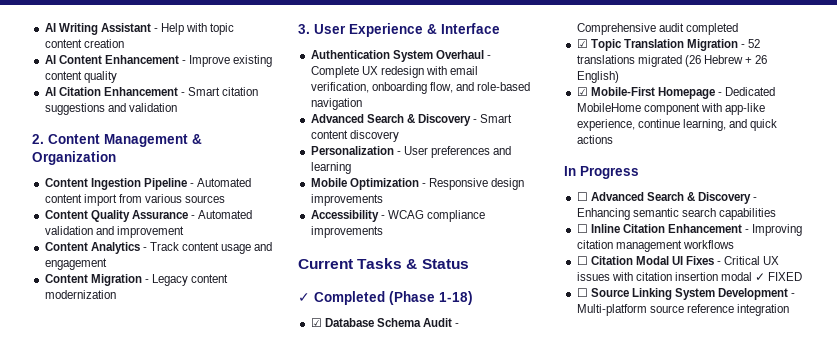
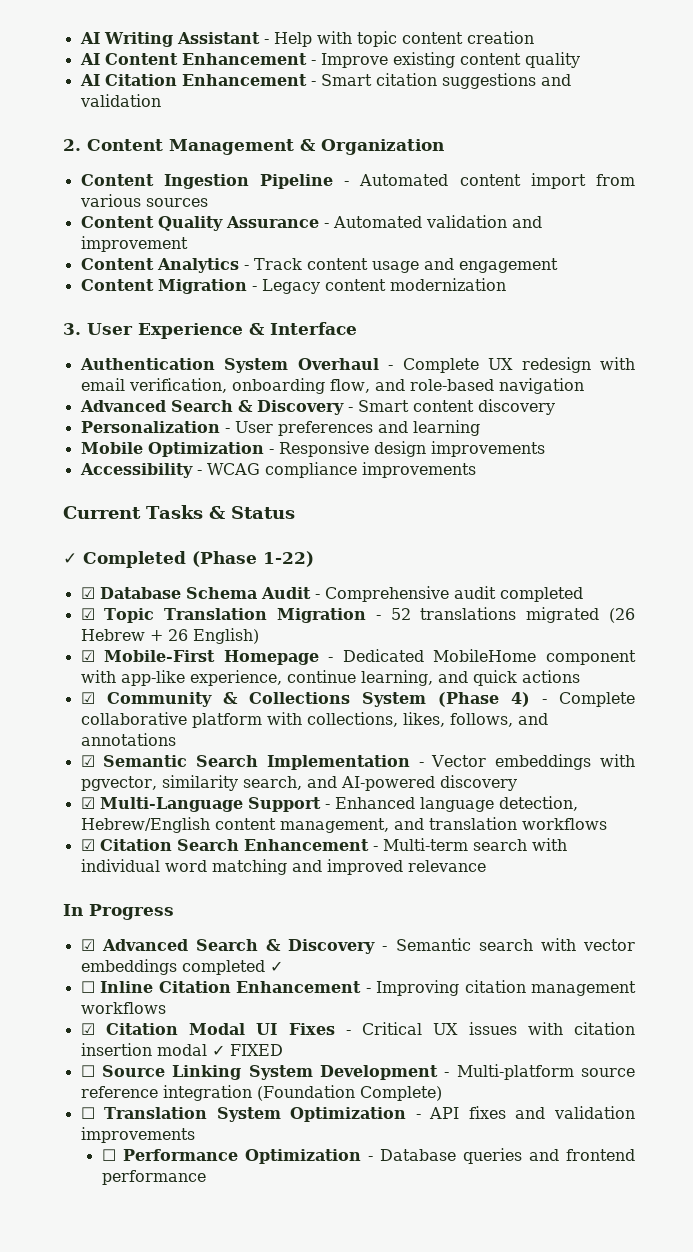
- ✓ Completed (Phase 1-18)
+ ✓ Completed (Phase 1-22)
+ ☑ Community & Collections System (Phase 4) - Complete collaborative platform with collections, likes, follows, and annotations
+ ☑ Semantic Search Implementation - Vector embeddings with pgvector, similarity search, and AI-powered discovery
+ ☑ Multi-Language Support - Enhanced language detection, Hebrew/English content management, and translation workflows
+ ☑ Citation Search Enhancement - Multi-term search with individual word matching and improved relevance
- ☐ Advanced Search & Discovery - Enhancing semantic search capabilities
+ ☑ Advanced Search & Discovery - Semantic search with vector embeddings completed ✓
- ☐ Citation Modal UI Fixes - Critical UX issues with citation insertion modal ✓ FIXED
+ ☑ Citation Modal UI Fixes - Critical UX issues with citation insertion modal ✓ FIXED
- ☐ Source Linking System Development - Multi-platform source reference integration
+ ☐ Source Linking System Development - Multi-platform source reference integration (Foundation Complete)
+ ☐ Translation System Optimization - API fixes and validation improvements
+ ☐ Performance Optimization - Database queries and frontend performance

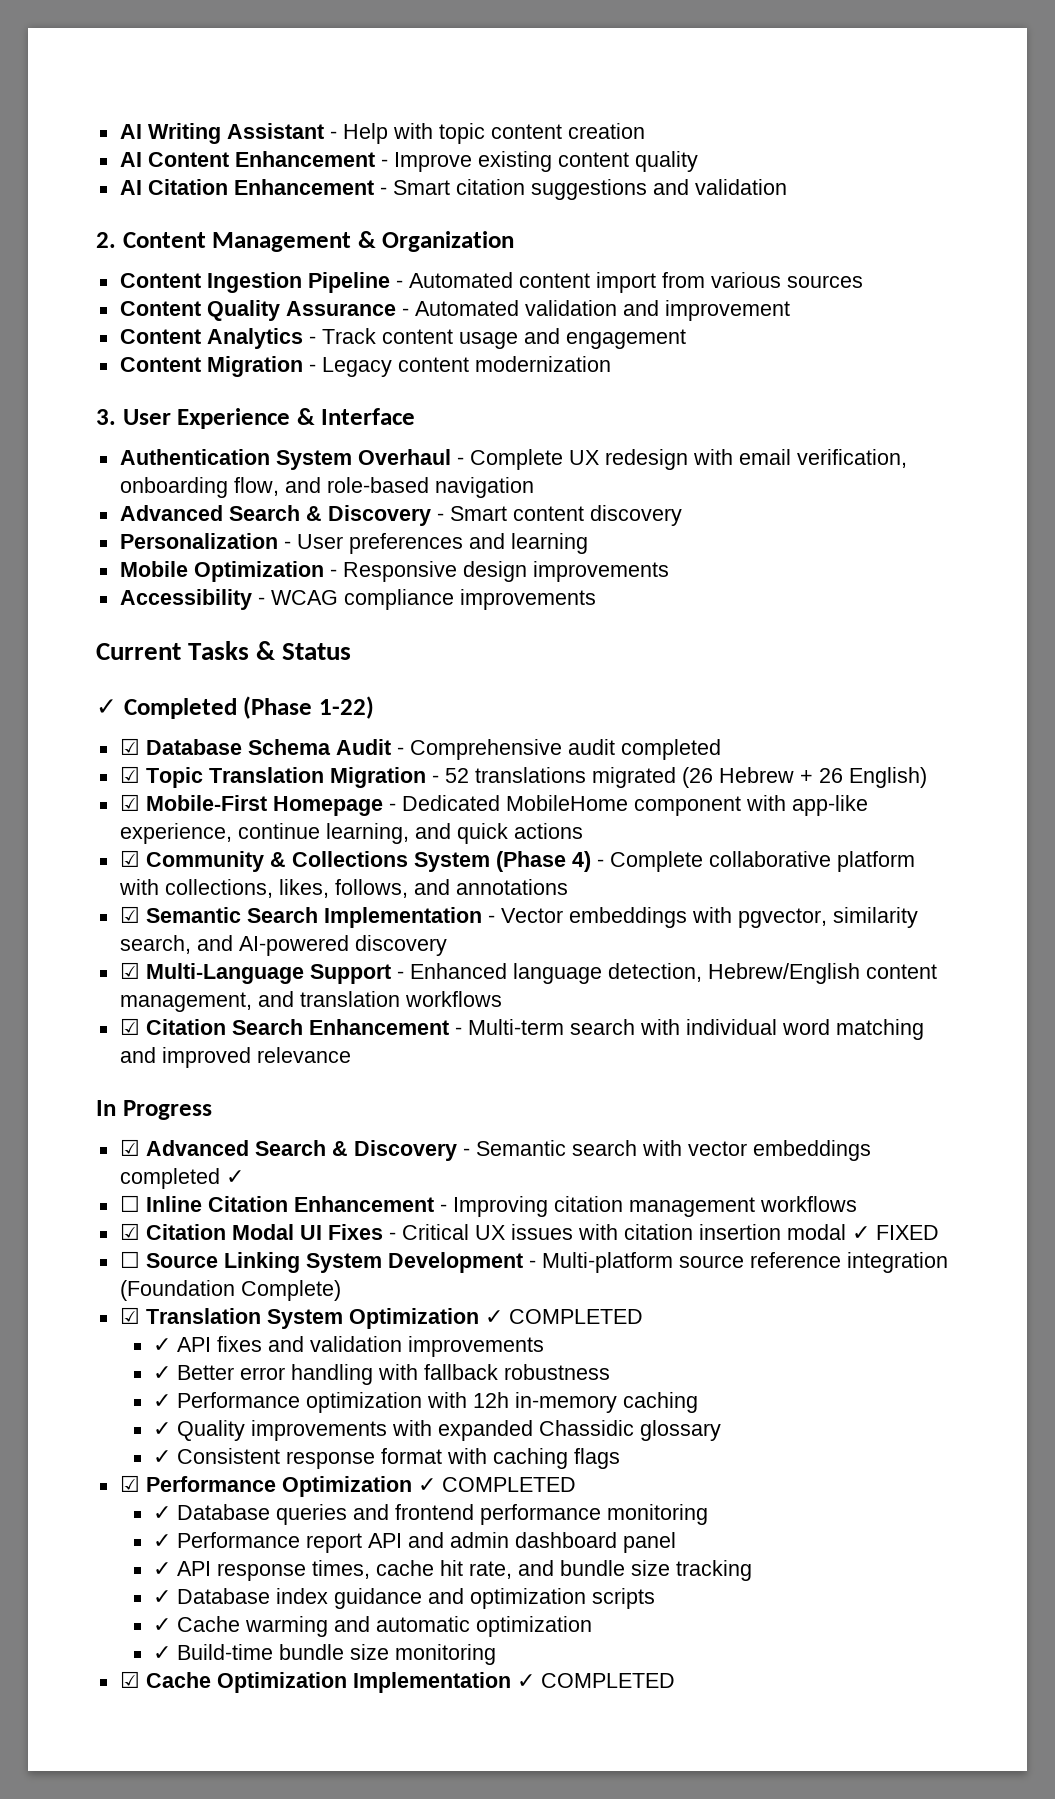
- ☐ Translation System Optimization - API fixes and validation improvements
+ ☑ Translation System Optimization ✓ COMPLETED
+ ✓ API fixes and validation improvements
- ☐ Performance Optimization - Database queries and frontend performance
+ ✓ Better error handling with fallback robustness
+ ✓ Performance optimization with 12h in-memory caching
+ ✓ Quality improvements with expanded Chassidic glossary
+ ✓ Consistent response format with caching flags
+ ☑ Performance Optimization ✓ COMPLETED
+ ✓ Database queries and frontend performance monitoring
+ ✓ Performance report API and admin dashboard panel
+ ✓ API response times, cache hit rate, and bundle size tracking
+ ✓ Database index guidance and optimization scripts
+ ✓ Cache warming and automatic optimization
+ ✓ Build-time bundle size monitoring
+ ☑ Cache Optimization Implementation ✓ COMPLETED

